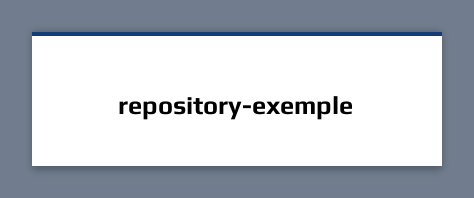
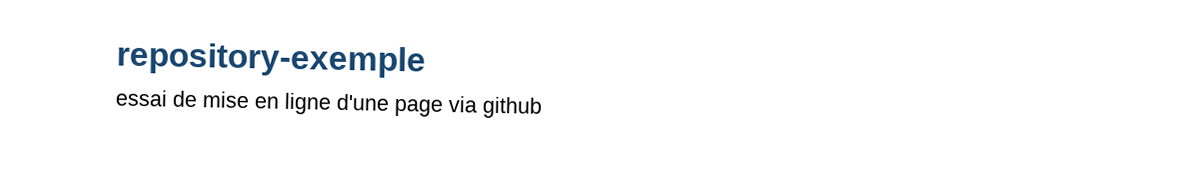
+ essai de mise en ligne d'une page via github

